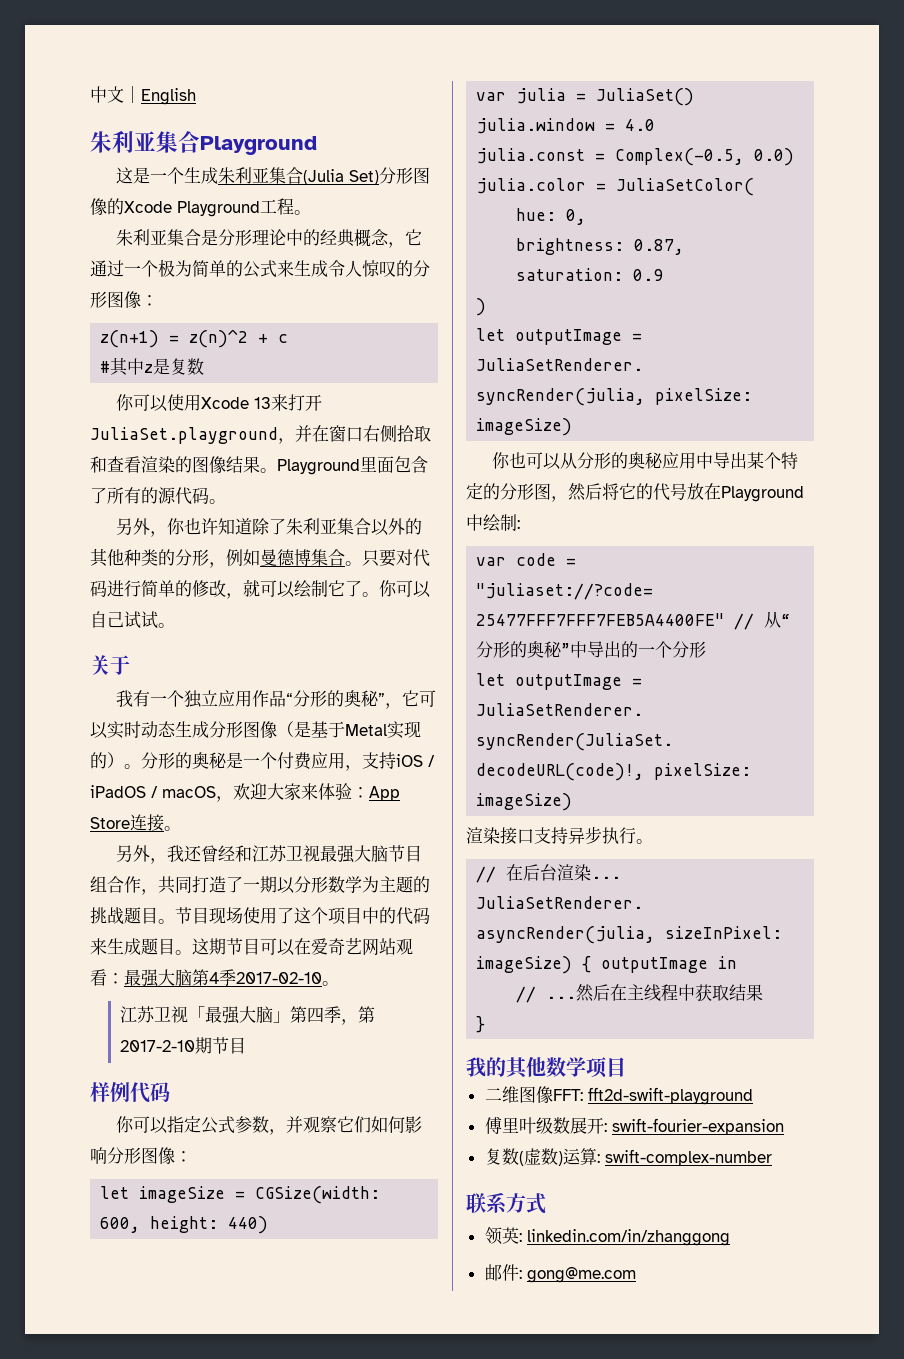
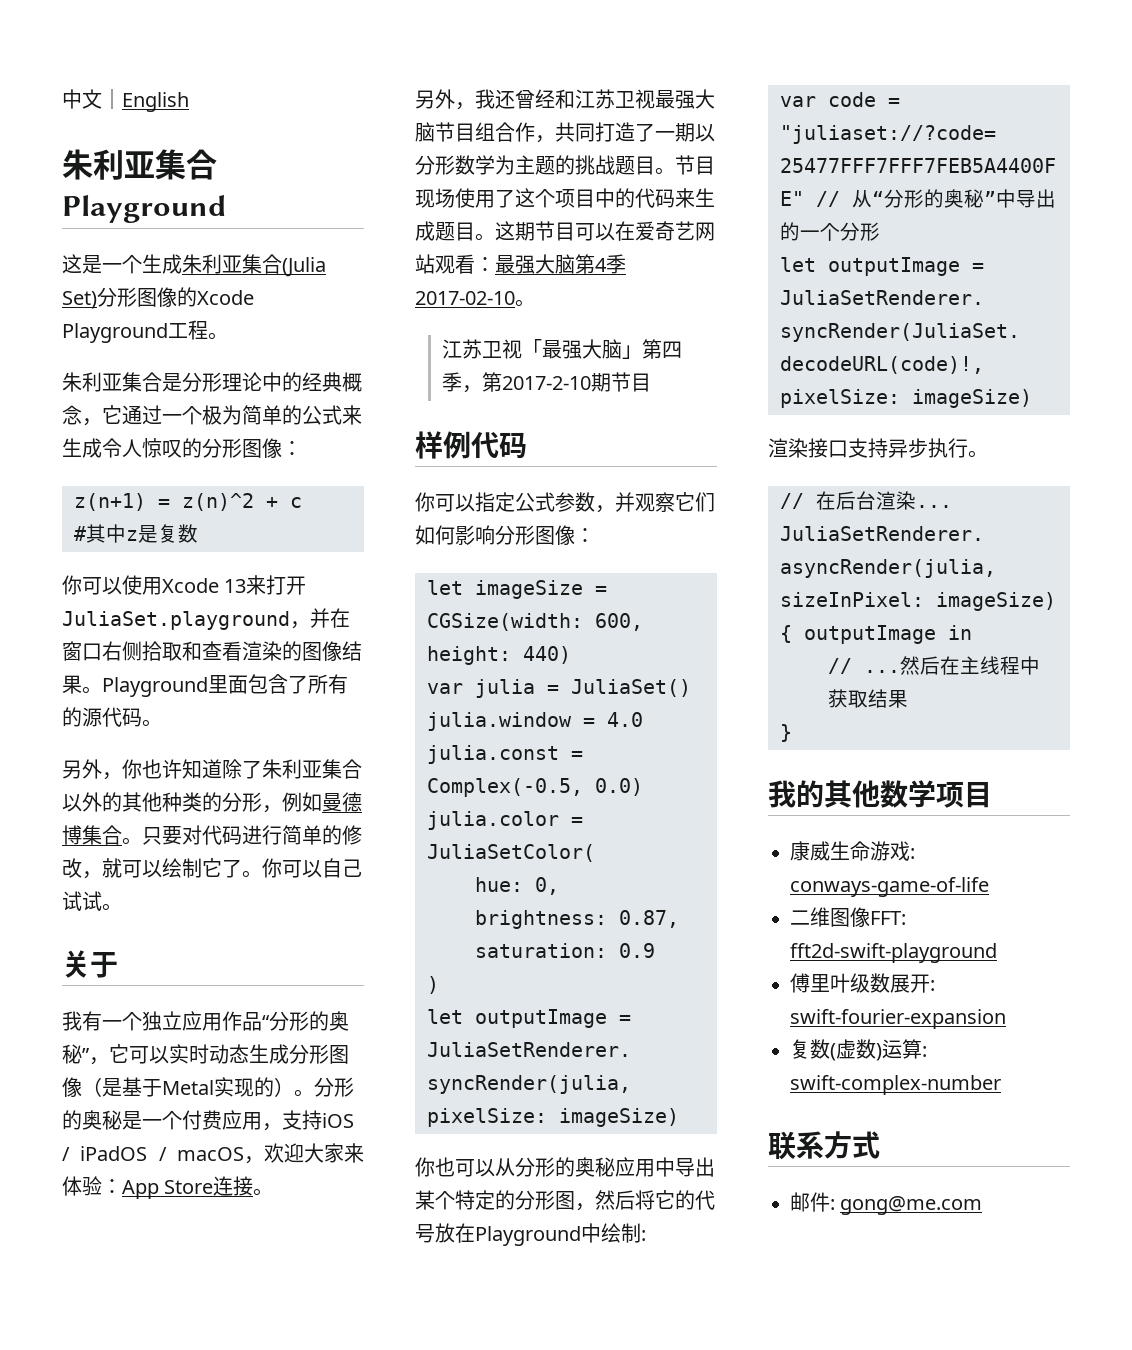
+ 康威生命游戏: conways-game-of-life
- 领英: linkedin.com/in/zhanggong

